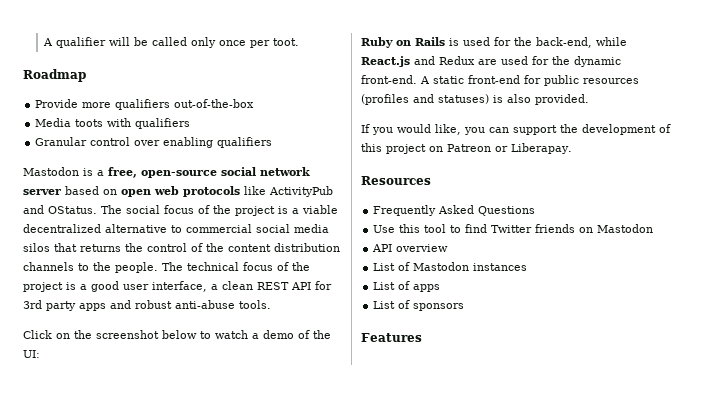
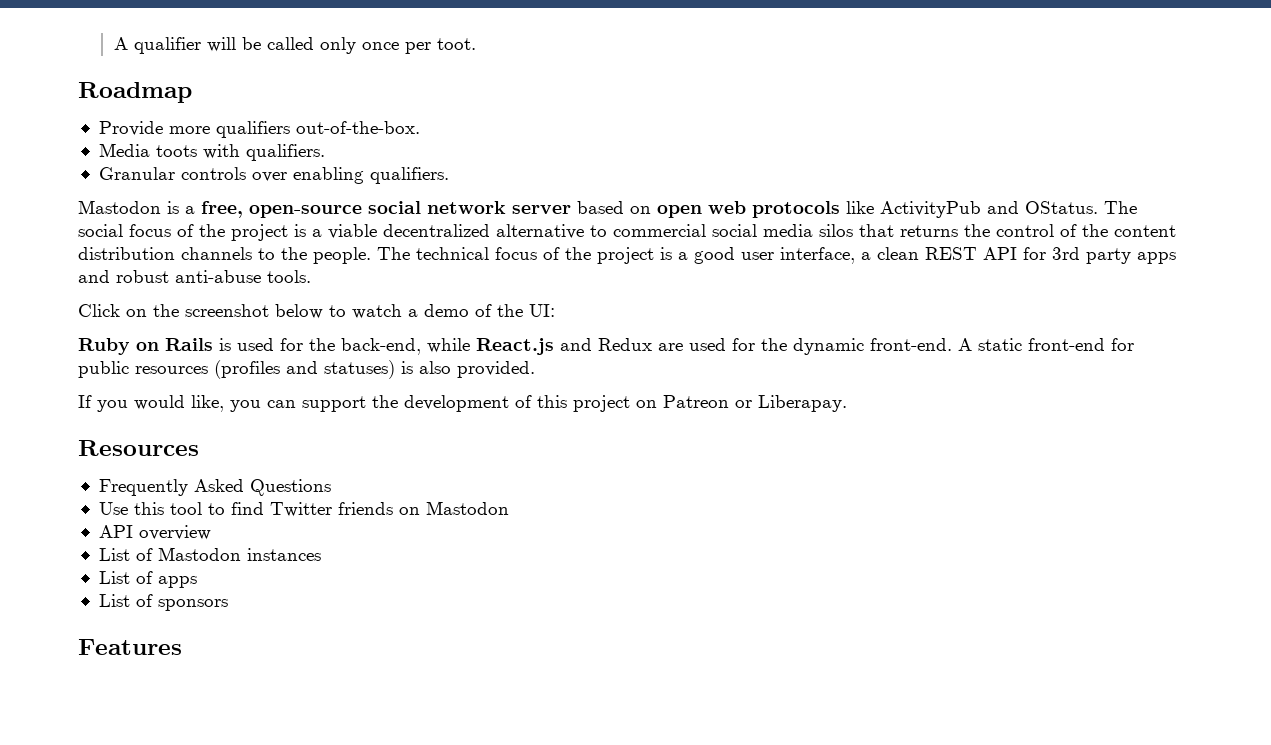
- Provide more qualifiers out-of-the-box
+ Provide more qualifiers out-of-the-box.
- Media toots with qualifiers
+ Media toots with qualifiers.
- Granular control over enabling qualifiers
+ Granular controls over enabling qualifiers.

